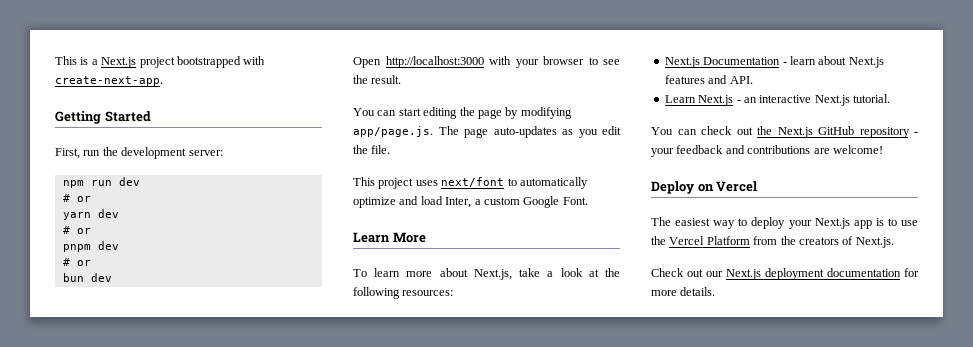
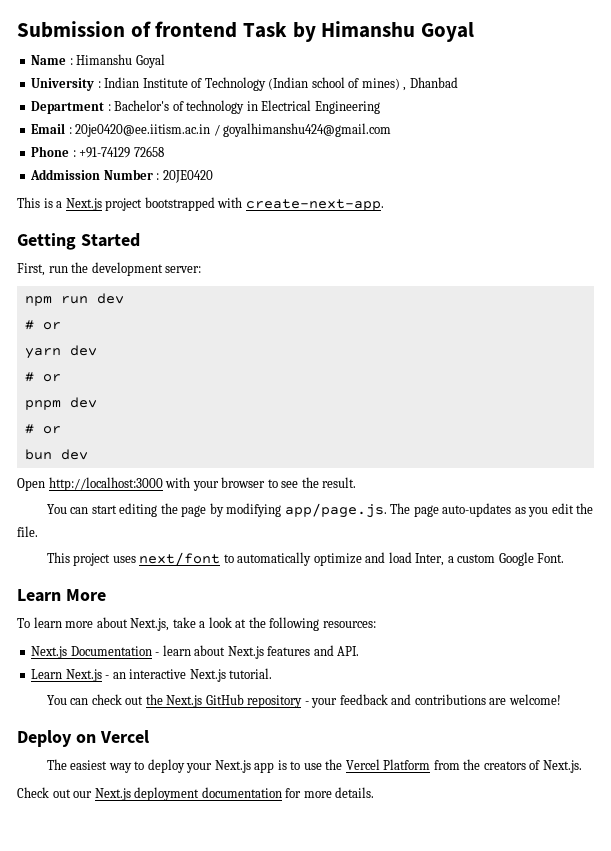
+ Submission of frontend Task by Himanshu Goyal
+ Name : Himanshu Goyal
+ University : Indian Institute of Technology (Indian school of mines) , Dhanbad
+ Department : Bachelor's of technology in Electrical Engineering
+ Email : 20je0420@ee.iitism.ac.in / goyalhimanshu424@gmail.com
+ Phone : +91-74129 72658
+ Addmission Number : 20JE0420

